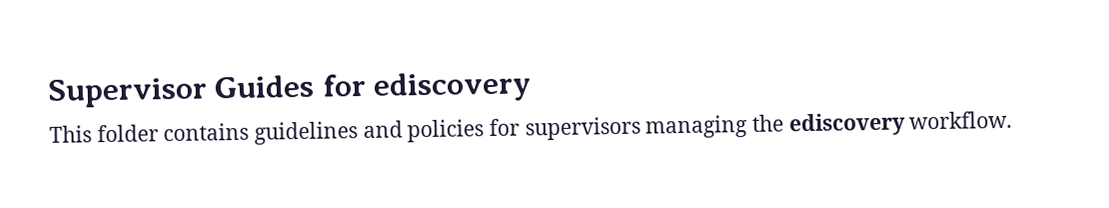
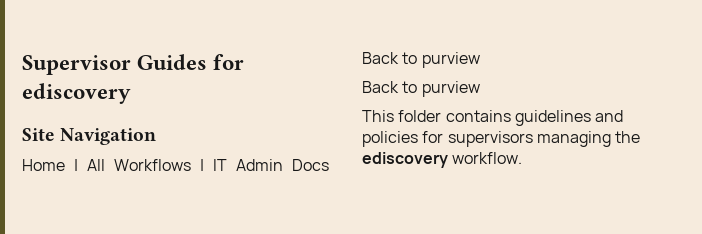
+ Site Navigation
+ Home | All Workflows | IT Admin Docs Back to purview
+ Back to purview

